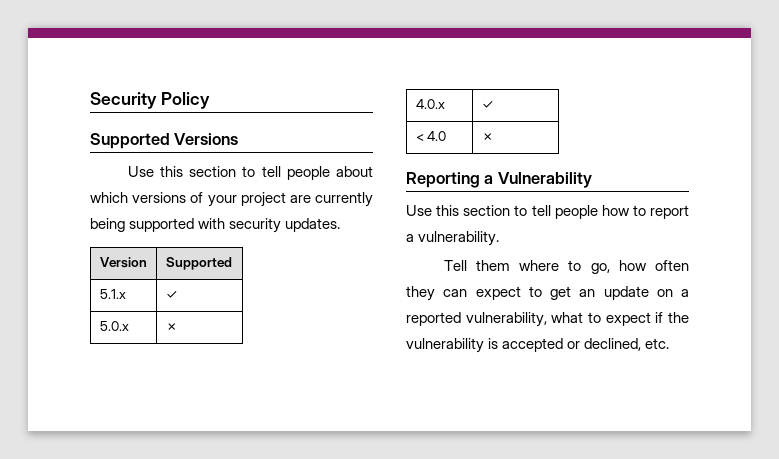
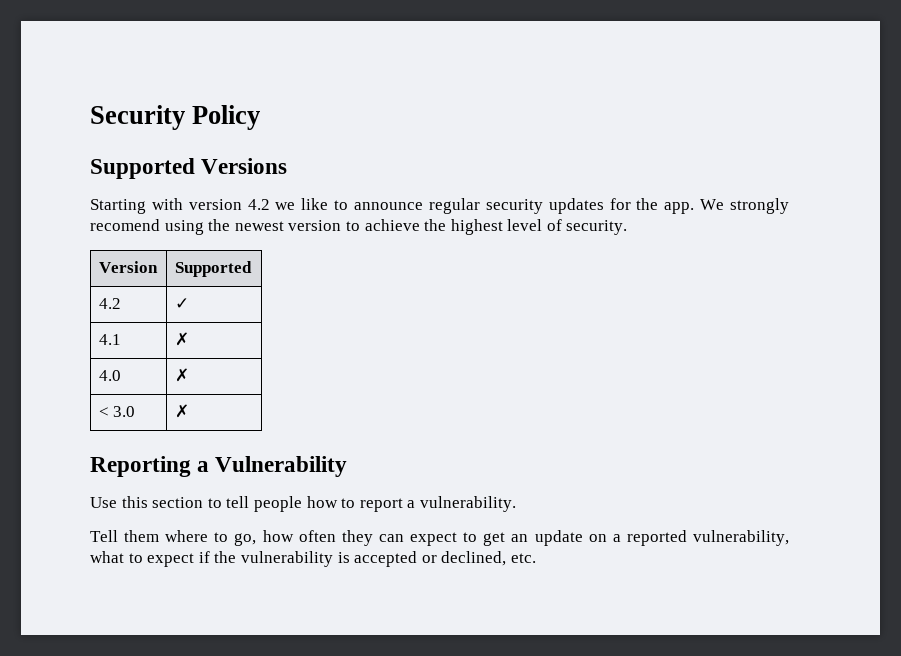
- Use this section to tell people about which versions of your project are currently being supported with security updates.
+ Starting with version 4.2 we like to announce regular security updates for the app. We strongly recomend using the newest version to achieve the highest level of security.
- 5.1.x | ✓
- 5.0.x | ✗
- 4.0.x | ✓
+ 4.2 | ✓
+ 4.1 | ✗
+ 4.0 | ✗
- < 4.0 | ✗
+ < 3.0 | ✗

